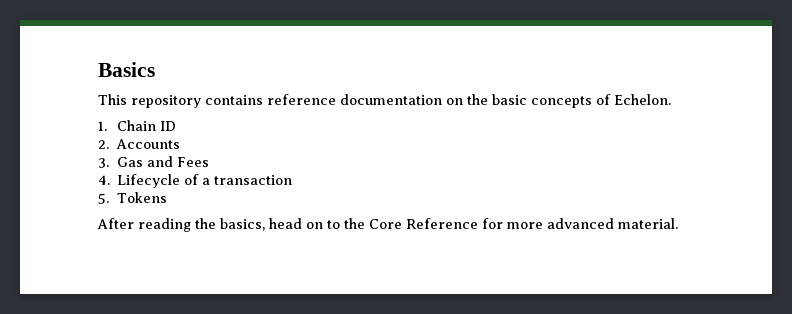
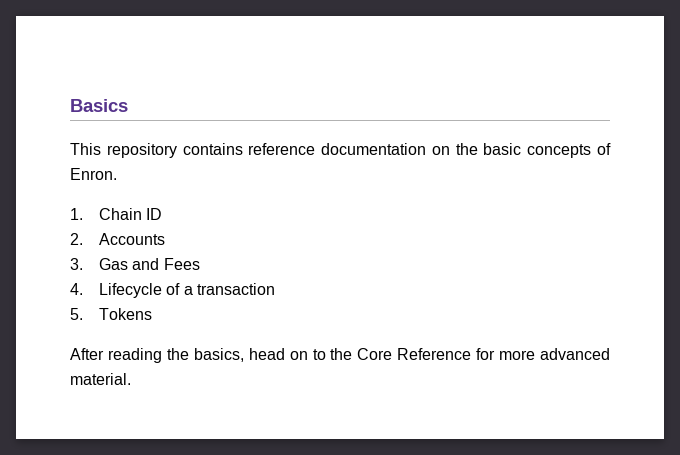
- This repository contains reference documentation on the basic concepts of Echelon.
+ This repository contains reference documentation on the basic concepts of Enron.

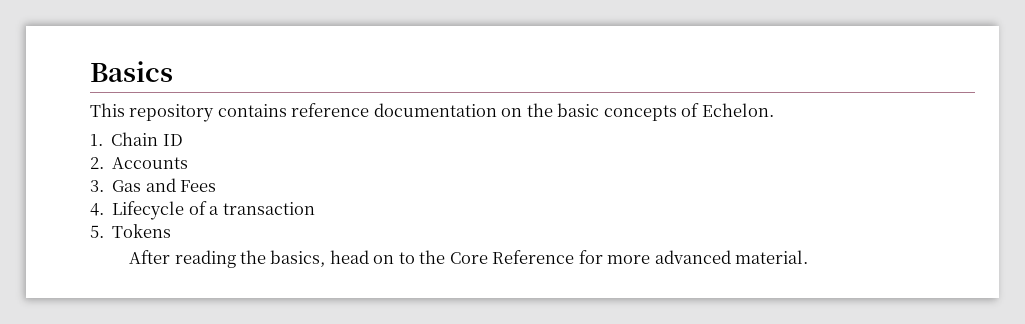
- This repository contains reference documentation on the basic concepts of Enron.
+ This repository contains reference documentation on the basic concepts of Echelon.

